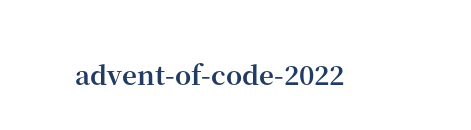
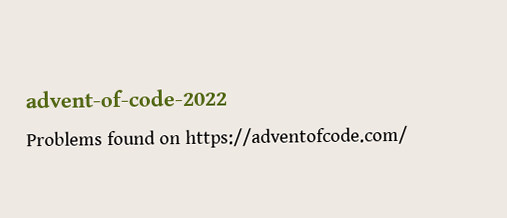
+ Problems found on https://adventofcode.com/

